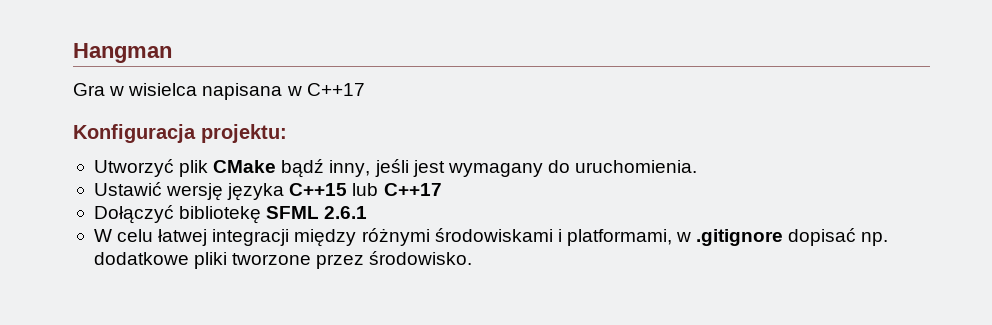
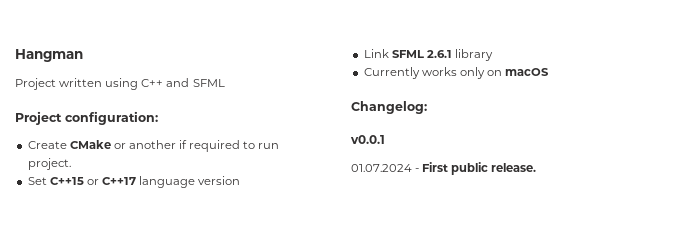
- Gra w wisielca napisana w C++17
- Konfiguracja projektu:
- Utworzyć plik CMake bądź inny, jeśli jest wymagany do uruchomienia.
- Ustawić wersję języka C++15 lub C++17
- Dołączyć bibliotekę SFML 2.6.1
- W celu łatwej integracji między różnymi środowiskami i platformami, w .gitignore dopisać np. dodatkowe pliki tworzone przez środowisko.
+ Project written using C++ and SFML
+ Project configuration:
+ Create CMake or another if required to run project.
+ Set C++15 or C++17 language version
+ Link SFML 2.6.1 library
+ Currently works only on macOS
+ Changelog:
+ v0.0.1
+ 01.07.2024 - First public release.

